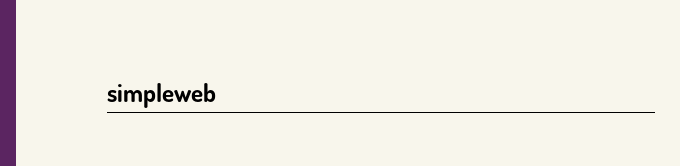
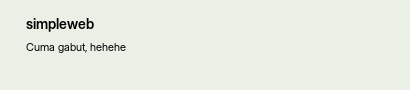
+ Cuma gabut, hehehe

